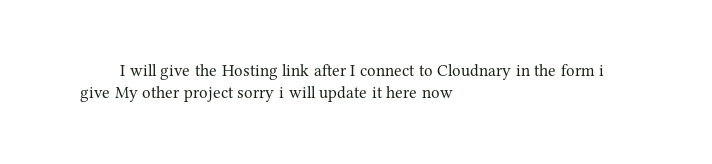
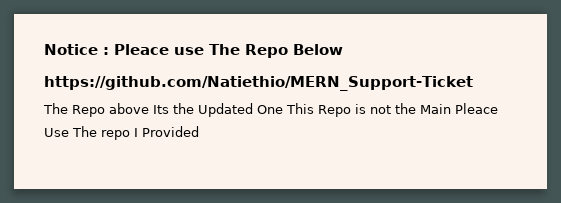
- I will give the Hosting link after I connect to Cloudnary in the form i give My other project sorry i will update it here now
+ Notice : Pleace use The Repo Below
+ https://github.com/Natiethio/MERN_Support-Ticket
+ The Repo above Its the Updated One This Repo is not the Main Pleace Use The repo I Provided

